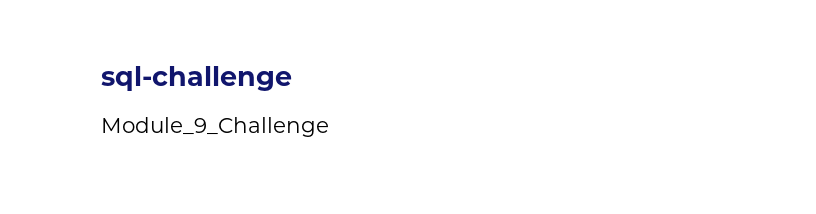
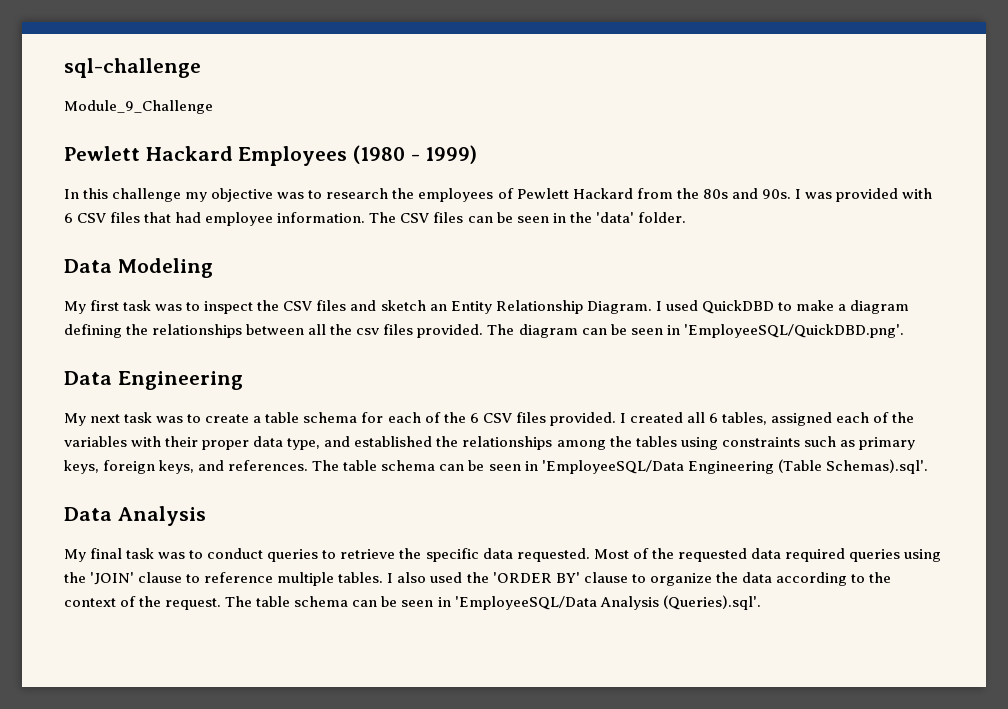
+ Pewlett Hackard Employees (1980 - 1999)
+ In this challenge my objective was to research the employees of Pewlett Hackard from the 80s and 90s. I was provided with 6 CSV files that had employee information. The CSV files can be seen in the 'data' folder.
+ Data Modeling
+ My first task was to inspect the CSV files and sketch an Entity Relationship Diagram. I used QuickDBD to make a diagram defining the relationships between all the csv files provided. The diagram can be seen in 'EmployeeSQL/QuickDBD.png'.
+ Data Engineering
+ My next task was to create a table schema for each of the 6 CSV files provided. I created all 6 tables, assigned each of the variables with their proper data type, and established the relationships among the tables using constraints such as primary keys, foreign keys, and references. The table schema can be seen in 'EmployeeSQL/Data Engineering (Table Schemas).sql'.
+ Data Analysis
+ My final task was to conduct queries to retrieve the specific data requested. Most of the requested data required queries using the 'JOIN' clause to reference multiple tables. I also used the 'ORDER BY' clause to organize the data according to the context of the request. The table schema can be seen in 'EmployeeSQL/Data Analysis (Queries).sql'.

